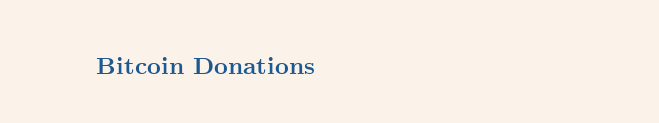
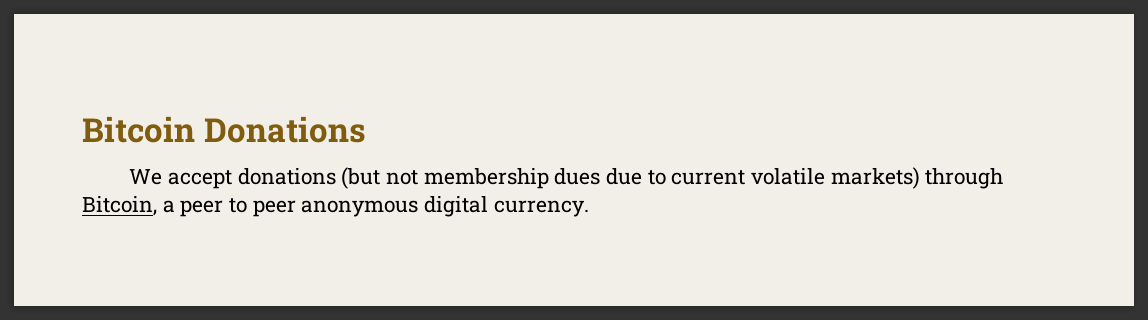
+ We accept donations (but not membership dues due to current volatile markets) through Bitcoin, a peer to peer anonymous digital currency.

